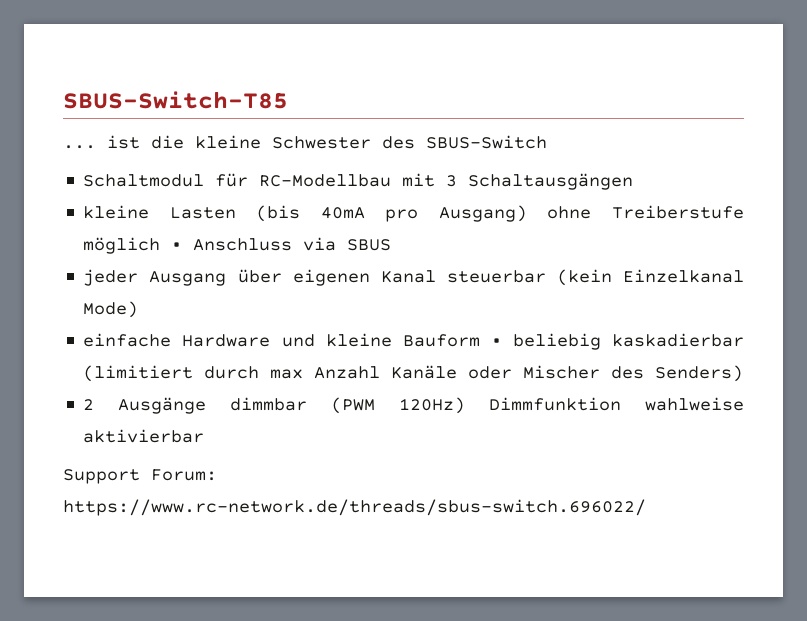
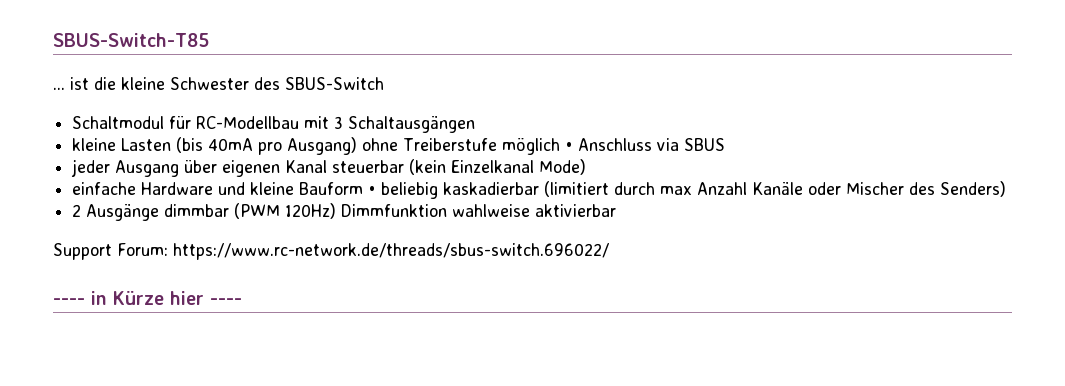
+ ---- in Kürze hier ----

